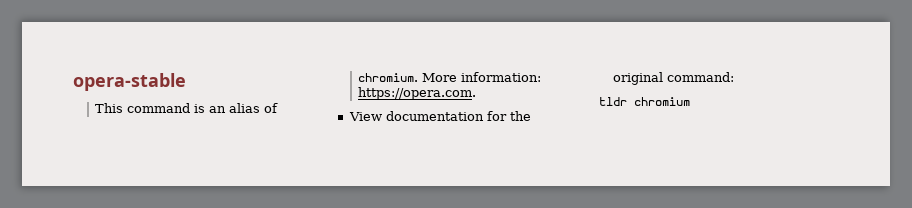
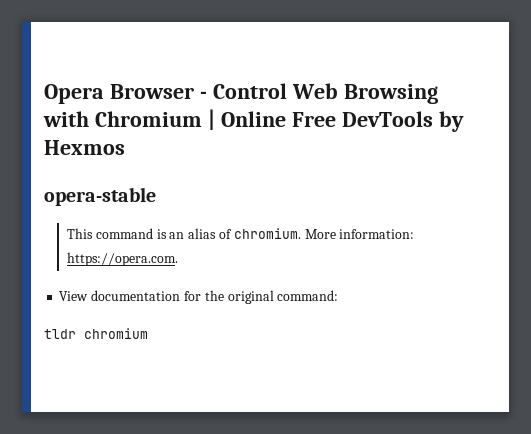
+ Opera Browser - Control Web Browsing with Chromium | Online Free DevTools by Hexmos

